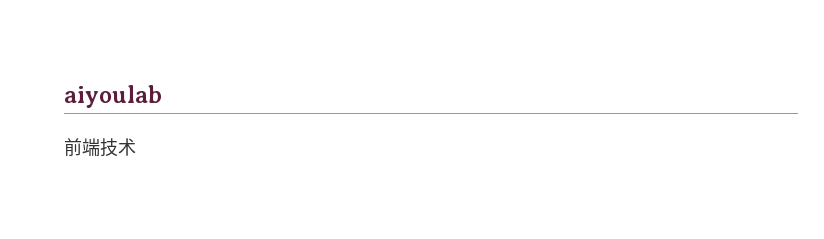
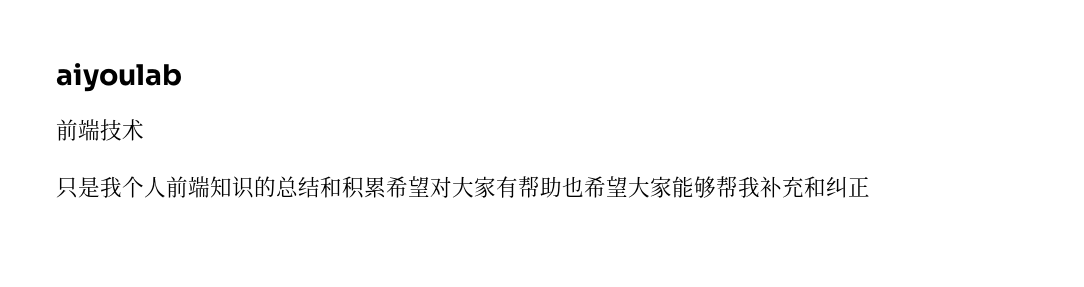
+ 只是我个人前端知识的总结和积累希望对大家有帮助也希望大家能够帮我补充和纠正

